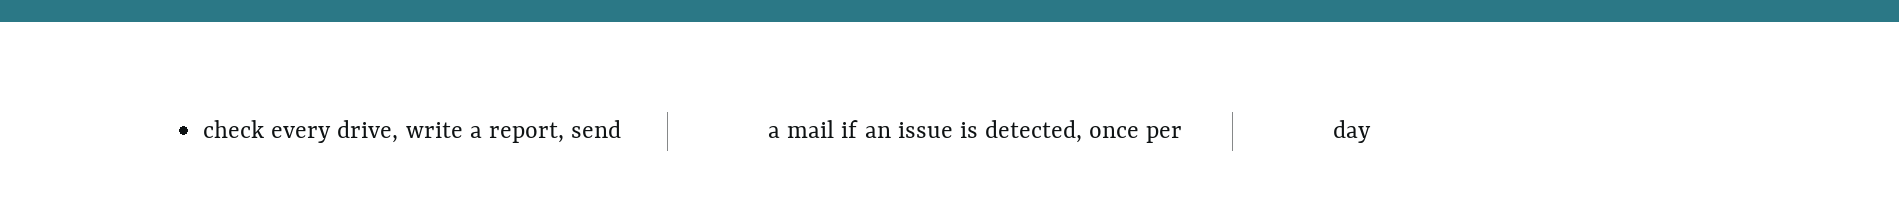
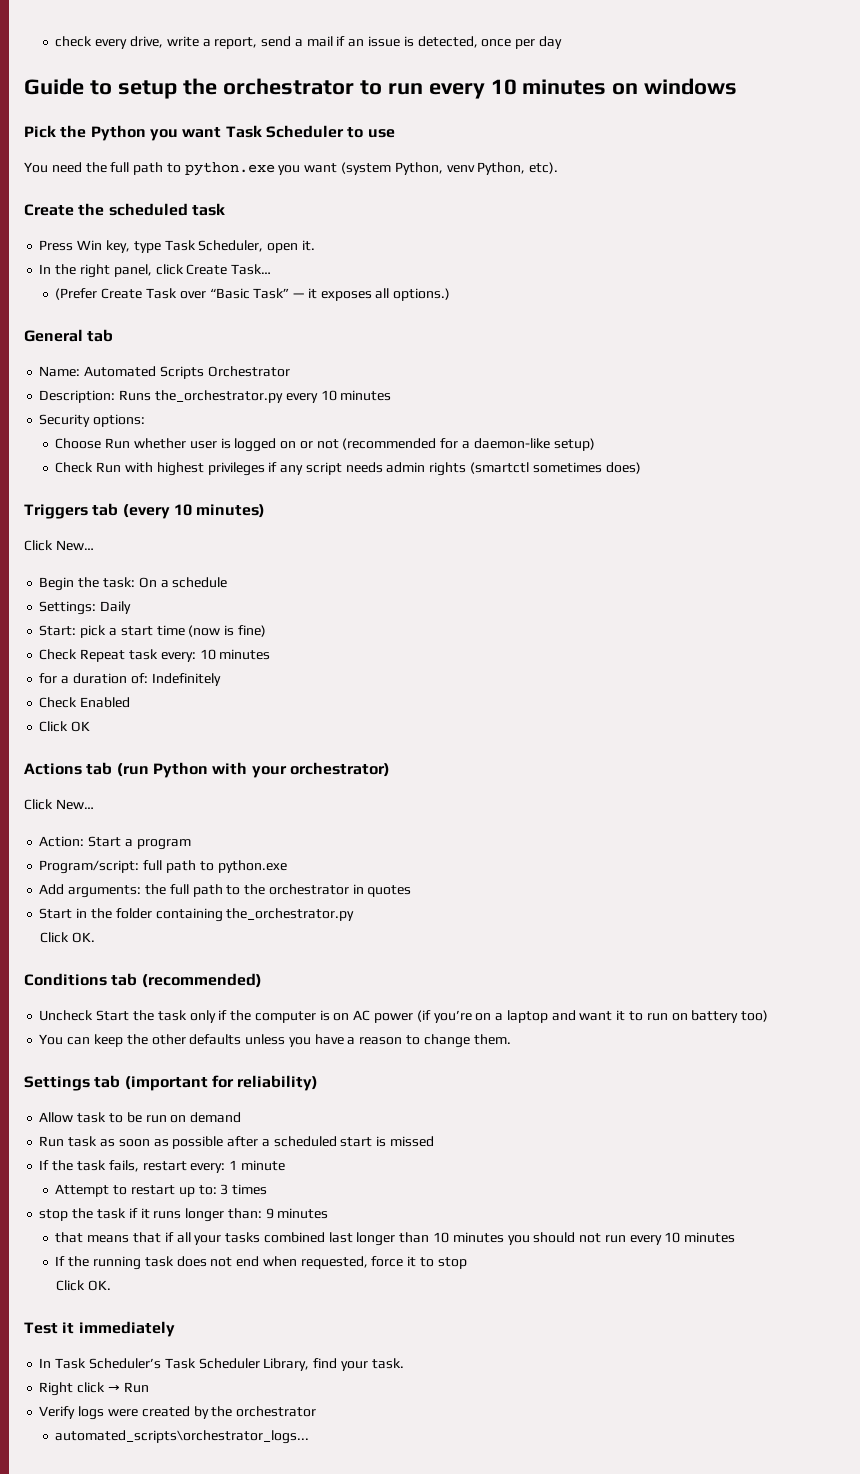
+ Guide to setup the orchestrator to run every 10 minutes on windows
+ Pick the Python you want Task Scheduler to use
+ You need the full path to python.exe you want (system Python, venv Python, etc).
+ Create the scheduled task
+ Press Win key, type Task Scheduler, open it.
+ In the right panel, click Create Task…
+ (Prefer Create Task over “Basic Task” — it exposes all options.)
+ General tab
+ Name: Automated Scripts Orchestrator
+ Description: Runs the_orchestrator.py every 10 minutes
+ Security options:
+ Choose Run whether user is logged on or not (recommended for a daemon-like setup)
+ Check Run with highest privileges if any script needs admin rights (smartctl sometimes does)
+ Triggers tab (every 10 minutes)
+ Click New…
+ Begin the task: On a schedule
+ Settings: Daily
+ Start: pick a start time (now is fine)
+ Check Repeat task every: 10 minutes
+ for a duration of: Indefinitely
+ Check Enabled
+ Click OK
+ Actions tab (run Python with your orchestrator)
+ Click New…
+ Action: Start a program
+ Program/script: full path to python.exe
+ Add arguments: the full path to the orchestrator in quotes
+ Start in the folder containing the_orchestrator.py
+ Click OK.
+ Conditions tab (recommended)
+ Uncheck Start the task only if the computer is on AC power (if you’re on a laptop and want it to run on battery too)
+ You can keep the other defaults unless you have a reason to change them.
+ Settings tab (important for reliability)
+ Allow task to be run on demand
+ Run task as soon as possible after a scheduled start is missed
+ If the task fails, restart every: 1 minute
+ Attempt to restart up to: 3 times
+ stop the task if it runs longer than: 9 minutes
+ that means that if all your tasks combined last longer than 10 minutes you should not run every 10 minutes
+ If the running task does not end when requested, force it to stop
+ Click OK.
+ Test it immediately
+ In Task Scheduler’s Task Scheduler Library, find your task.
+ Right click → Run
+ Verify logs were created by the orchestrator
+ automated_scripts\orchestrator_logs...

